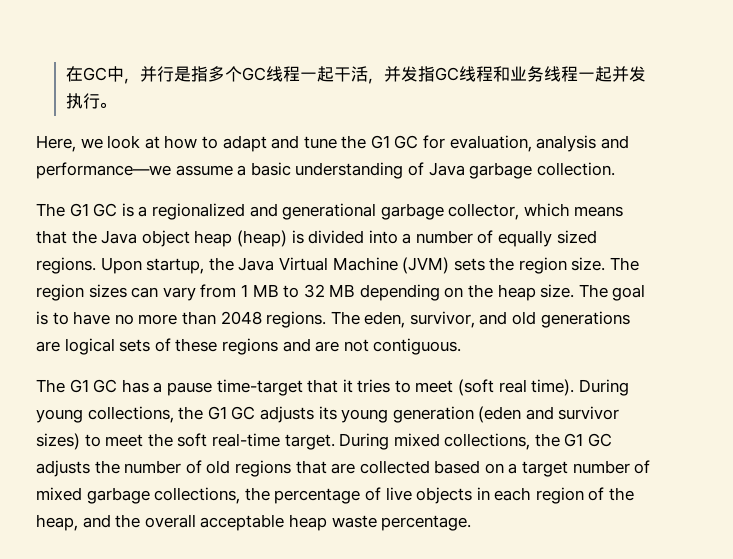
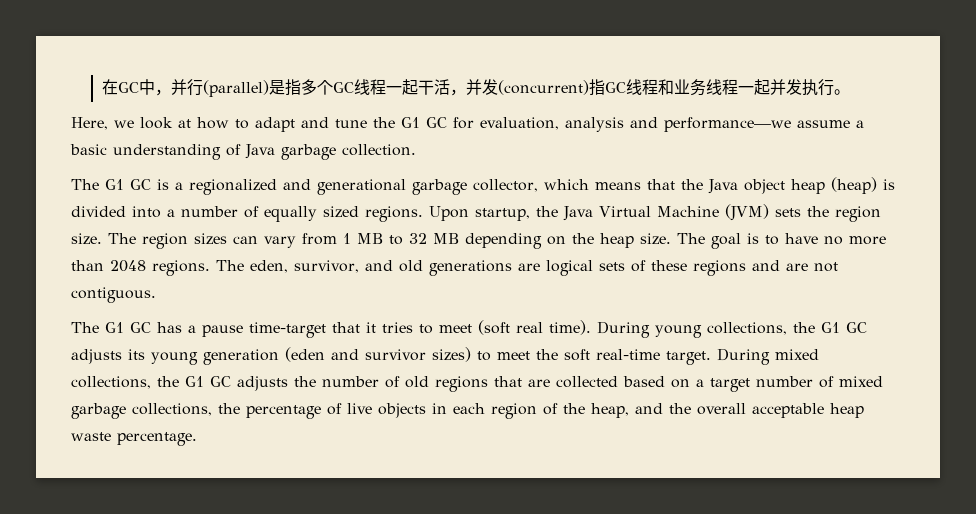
- 在GC中，并行是指多个GC线程一起干活，并发指GC线程和业务线程一起并发执行。
+ 在GC中，并行(parallel)是指多个GC线程一起干活，并发(concurrent)指GC线程和业务线程一起并发执行。

